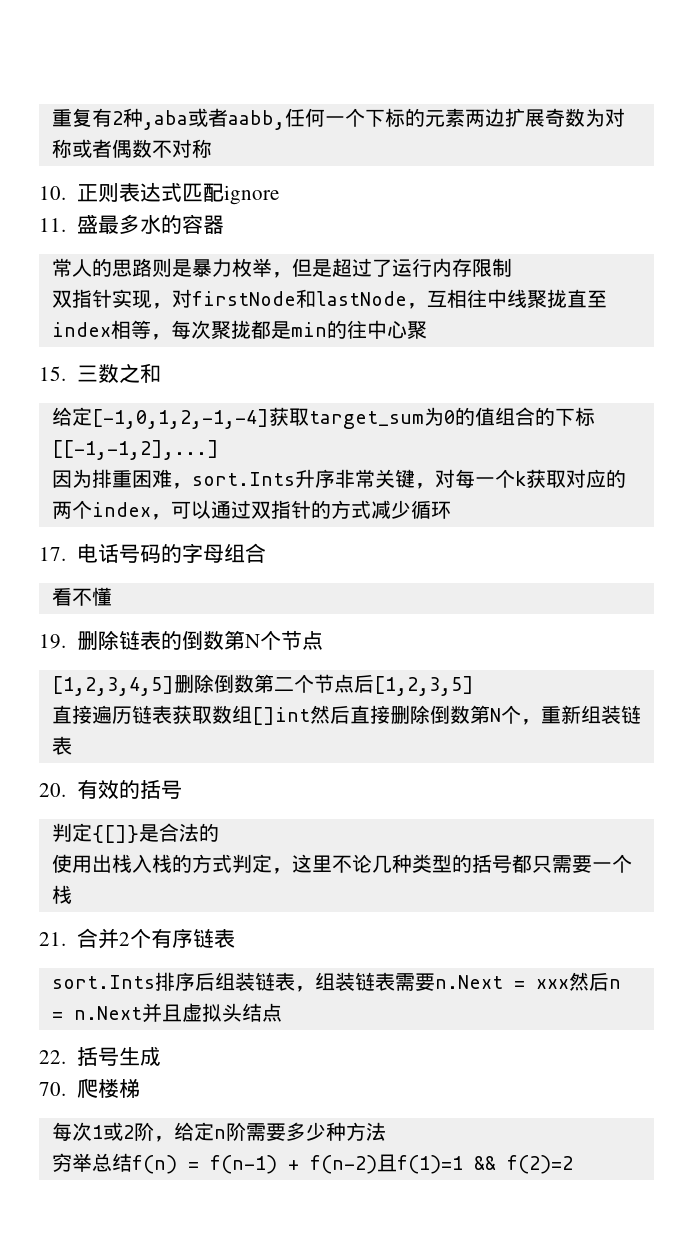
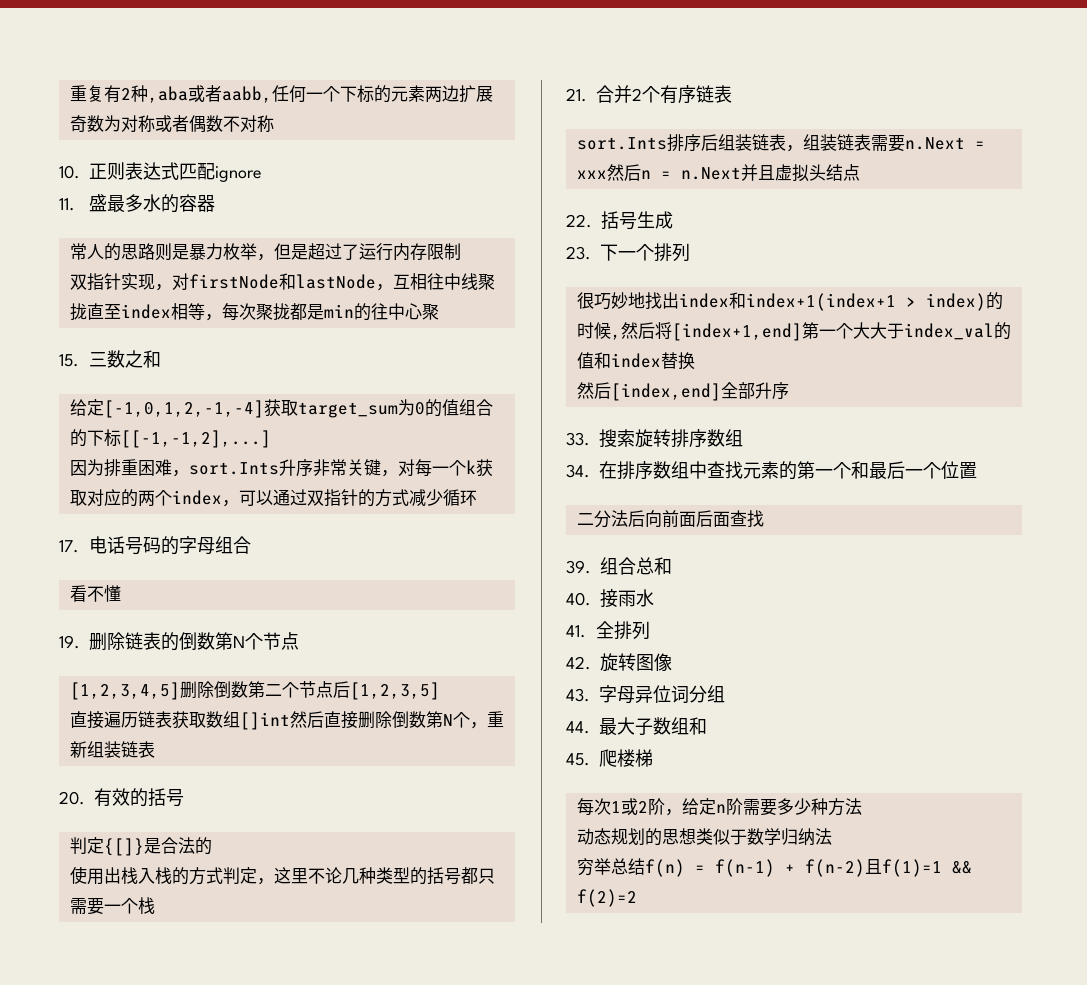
- 70.爬楼梯
+ 23.下一个排列
+ 很巧妙地找出index和index+1(index+1 > index)的时候,然后将[index+1,end]第一个大大于index_val的值和index替换
+ 然后[index,end]全部升序
+ 33.搜索旋转排序数组
+ 34.在排序数组中查找元素的第一个和最后一个位置
+ 二分法后向前面后面查找
+ 39.组合总和
+ 40.接雨水
+ 41.全排列
+ 42.旋转图像
+ 43.字母异位词分组
+ 44.最大子数组和
+ 45.爬楼梯
+ 动态规划的思想类似于数学归纳法

